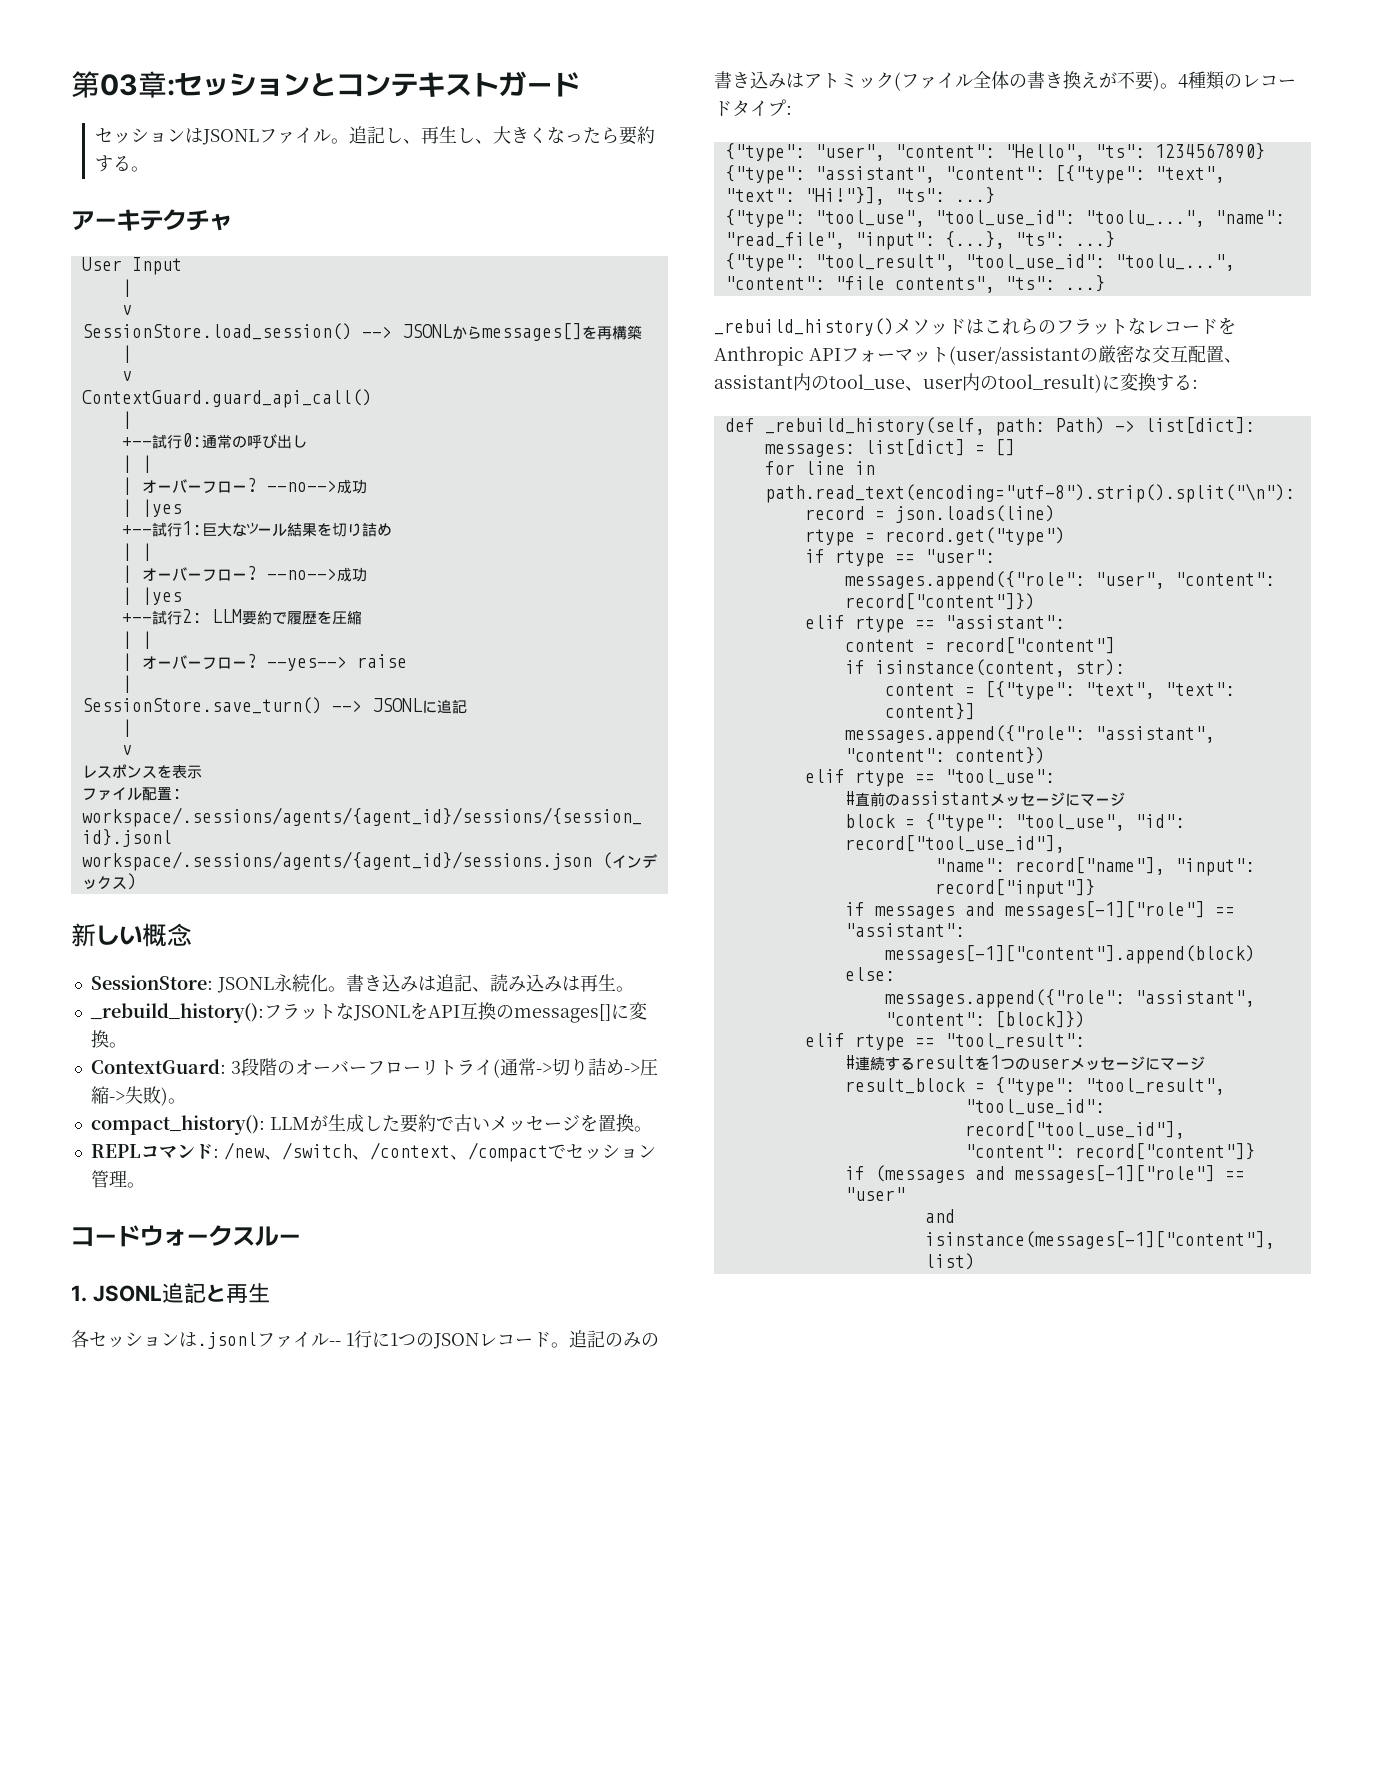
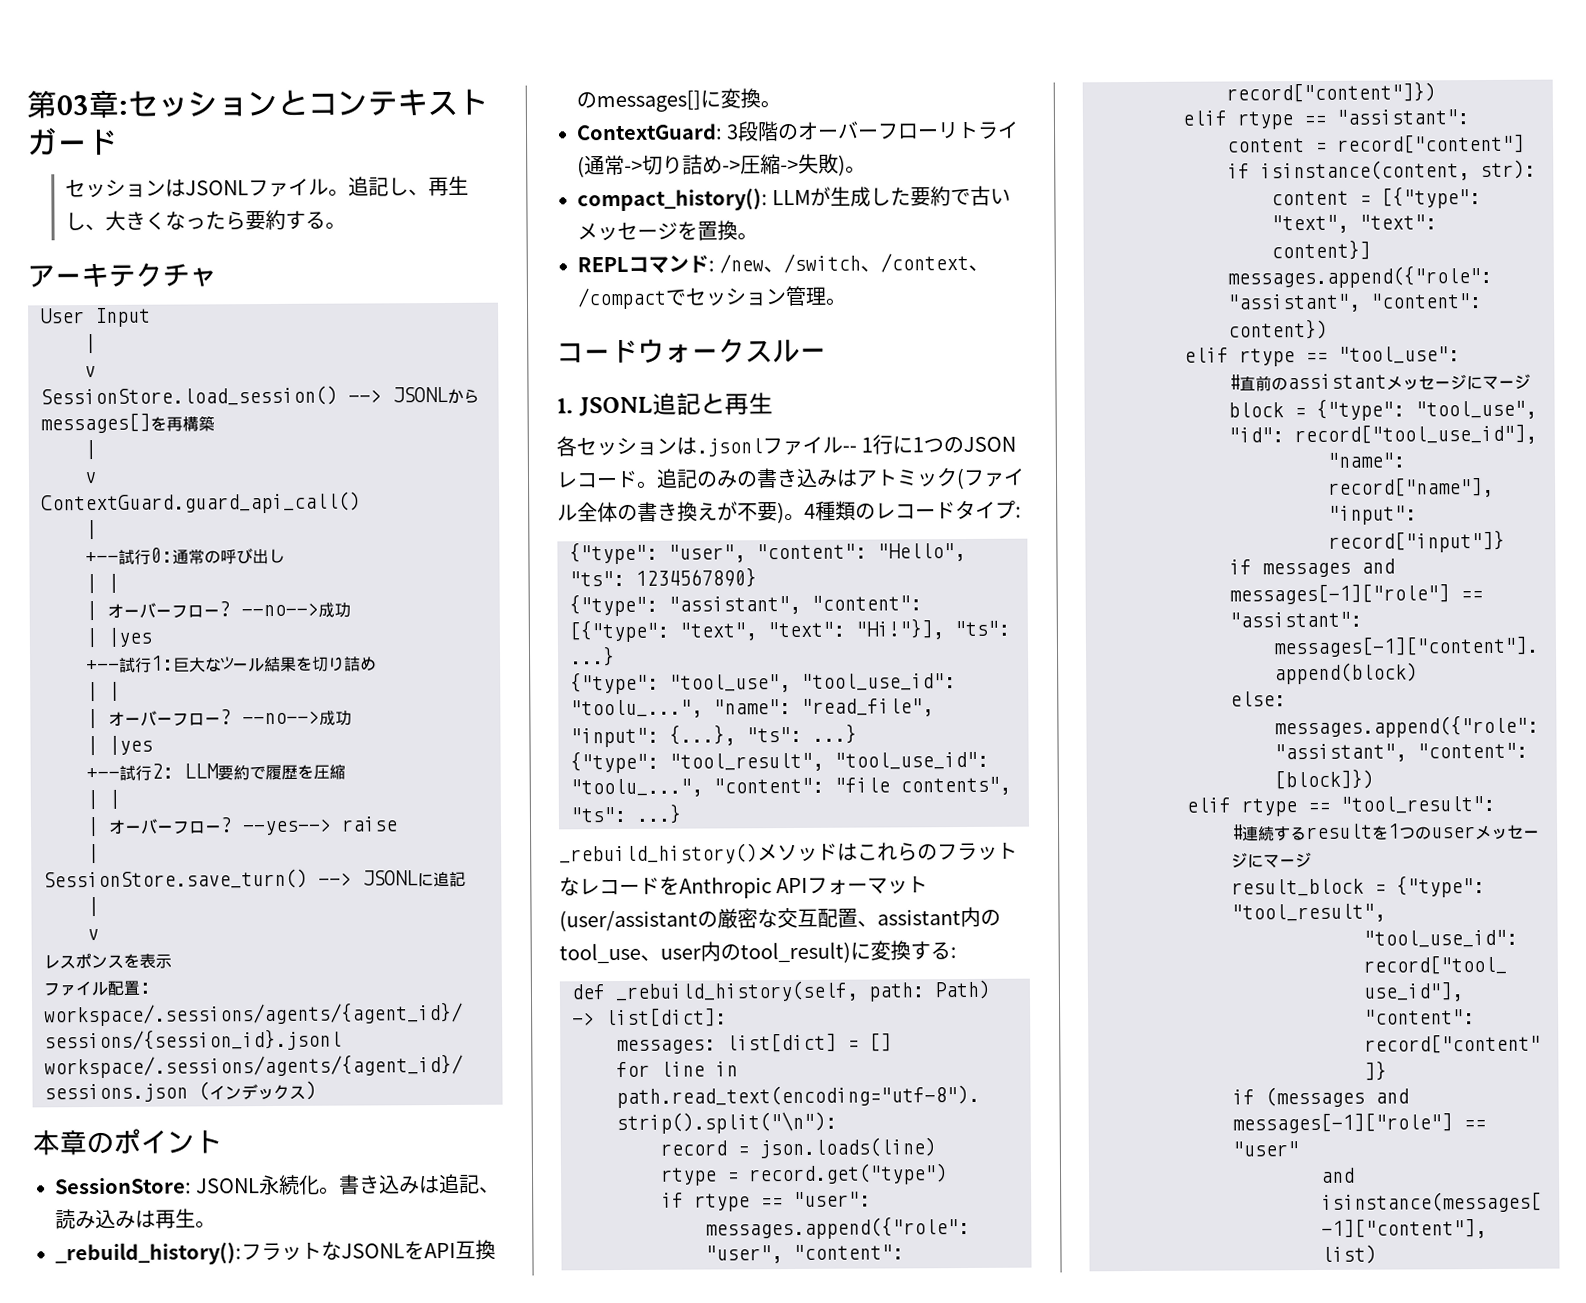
- 新しい概念
+ 本章のポイント

